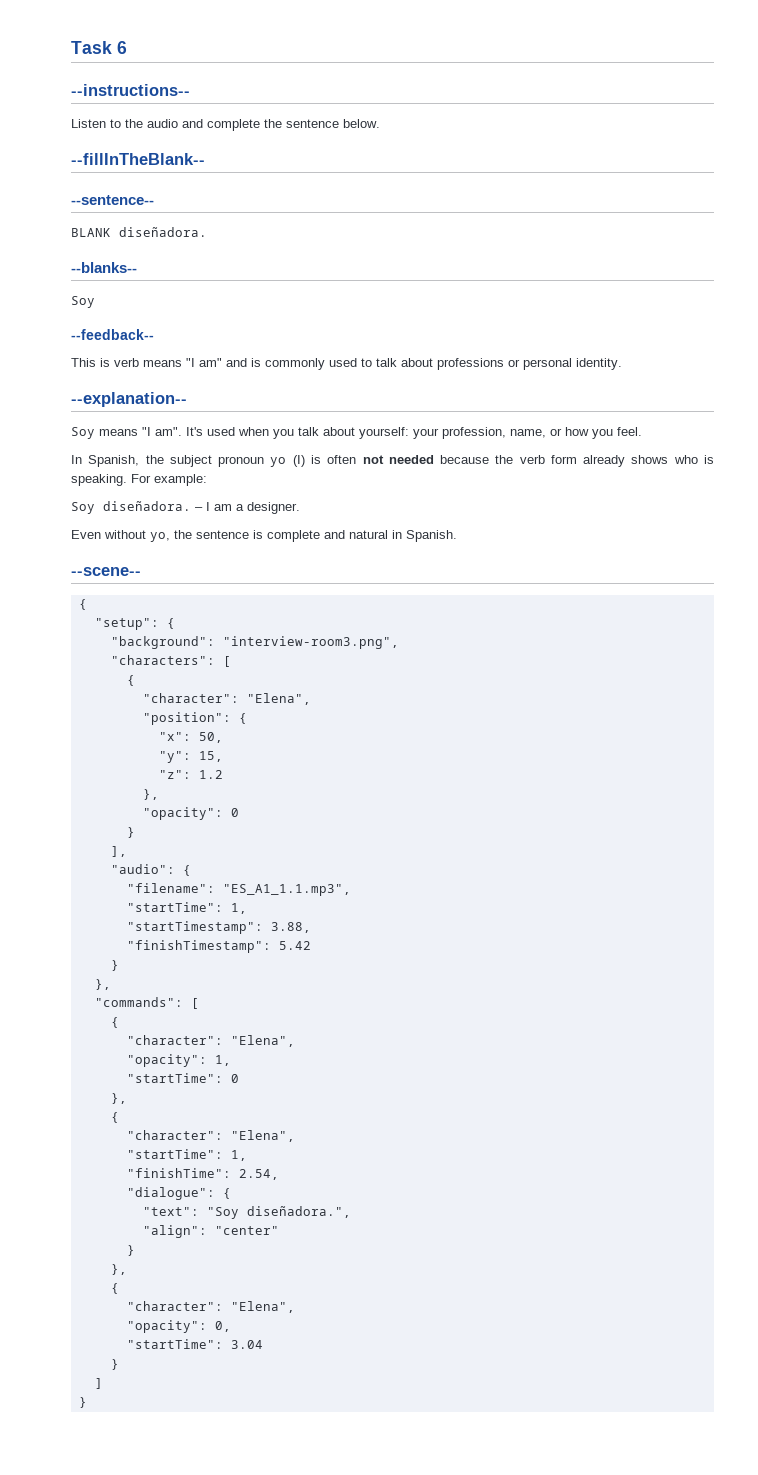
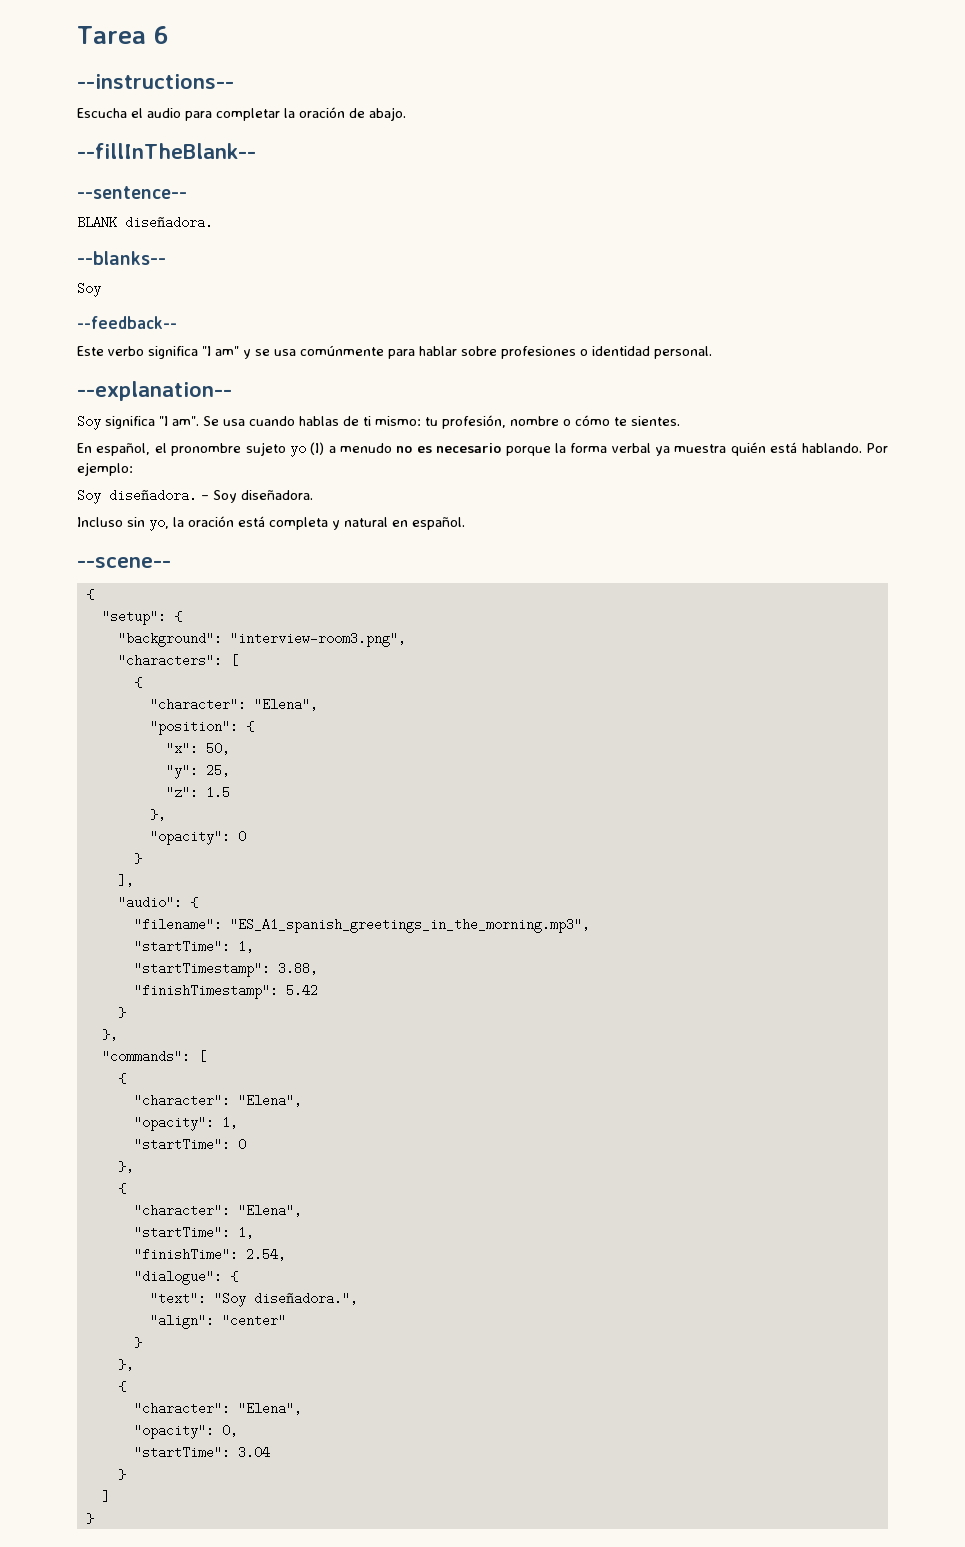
- Task 6
+ Tarea 6
- Listen to the audio and complete the sentence below.
+ Escucha el audio para completar la oración de abajo.
- This is verb means "I am" and is commonly used to talk about professions or personal identity.
+ Este verbo significa "I am" y se usa comúnmente para hablar sobre profesiones o identidad personal.
- Soy means "I am".
+ Soy significa "I am".
- It's used when you talk about yourself: your profession, name, or how you feel.
- In Spanish, the subject pronoun yo (I) is often not needed because the verb form already shows who is speaking. For example:
- Soy diseñadora. – I am a designer.
- Even without yo, the sentence is complete and natural in Spanish.
+ Se usa cuando hablas de ti mismo: tu profesión, nombre o cómo te sientes.
+ En español, el pronombre sujeto yo (I) a menudo no es necesario porque la forma verbal ya muestra quién está hablando. Por ejemplo:
+ Soy diseñadora. – Soy diseñadora.
+ Incluso sin yo, la oración está completa y natural en español.
- "y": 15,
+ "y": 25,
- "z": 1.2
+ "z": 1.5
- "filename": "ES_A1_1.1.mp3",
+ "filename": "ES_A1_spanish_greetings_in_the_morning.mp3",

